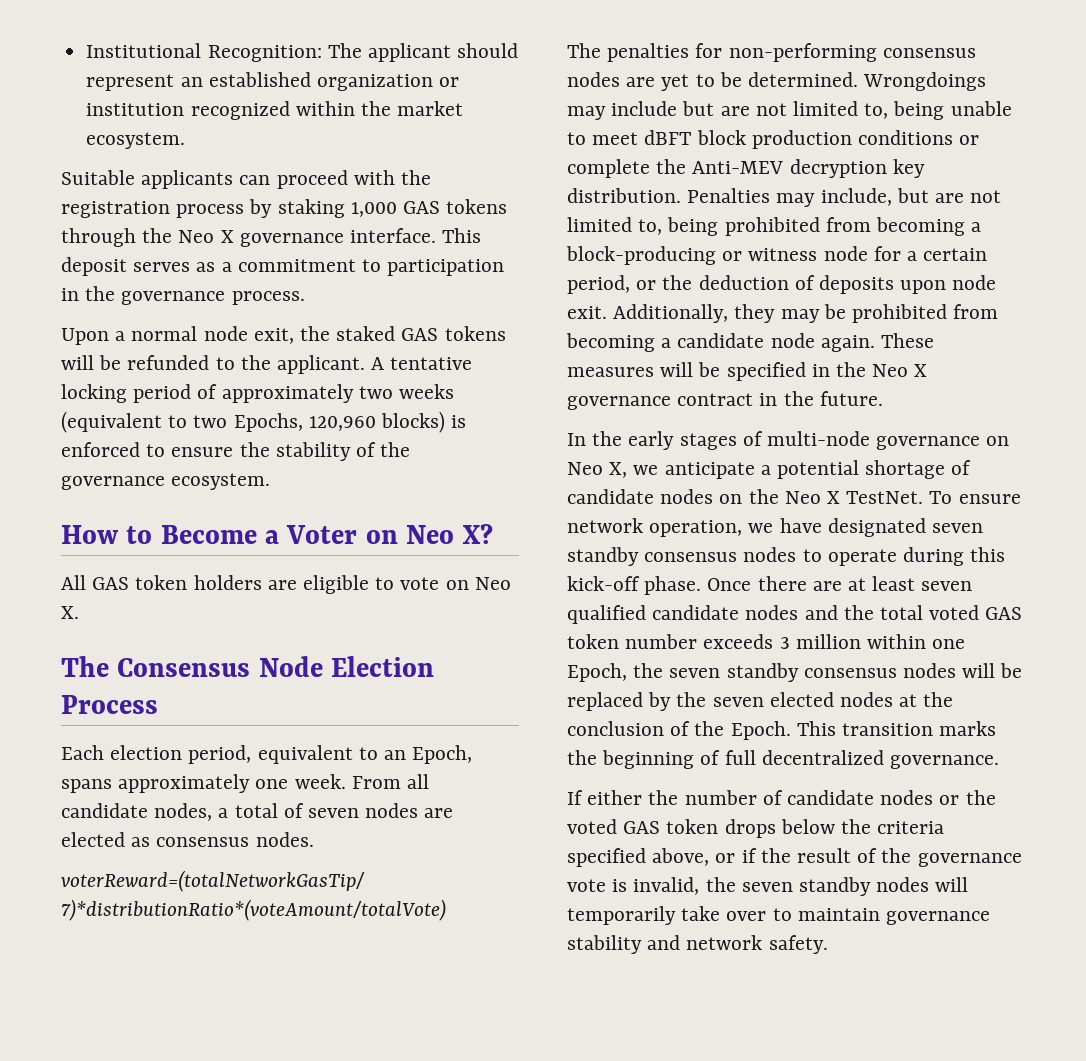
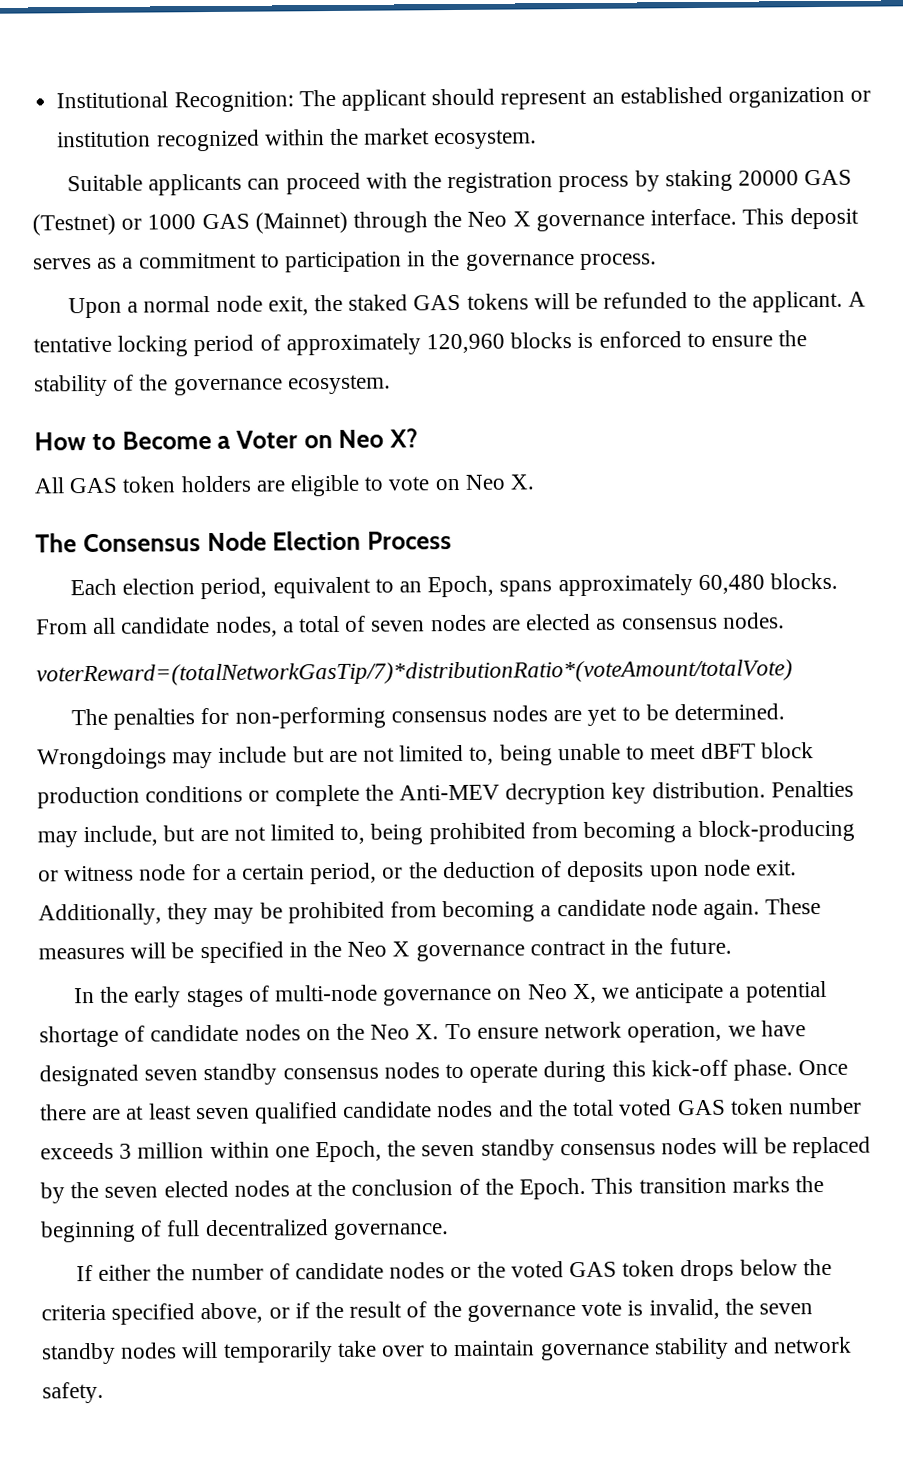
- Suitable applicants can proceed with the registration process by staking 1,000 GAS tokens through the Neo X governance interface.
+ Suitable applicants can proceed with the registration process by staking 20000 GAS (Testnet) or 1000 GAS (Mainnet) through the Neo X governance interface.
- A tentative locking period of approximately two weeks (equivalent to two Epochs, 120,960 blocks) is enforced to ensure the stability of the governance ecosystem.
+ A tentative locking period of approximately 120,960 blocks is enforced to ensure the stability of the governance ecosystem.
- Each election period, equivalent to an Epoch, spans approximately one week.
+ Each election period, equivalent to an Epoch, spans approximately 60,480 blocks.
- In the early stages of multi-node governance on Neo X, we anticipate a potential shortage of candidate nodes on the Neo X TestNet. To ensure network operation, we have designated seven standby consensus nodes to operate during this kick-off phase.
+ In the early stages of multi-node governance on Neo X, we anticipate a potential shortage of candidate nodes on the Neo X. To ensure network operation, we have designated seven standby consensus nodes to operate during this kick-off phase.

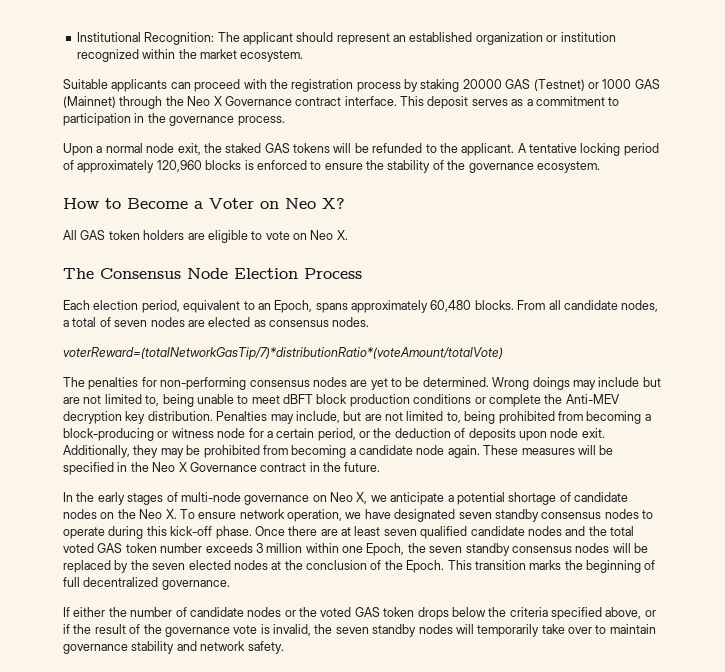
- Suitable applicants can proceed with the registration process by staking 20000 GAS (Testnet) or 1000 GAS (Mainnet) through the Neo X governance interface.
+ Suitable applicants can proceed with the registration process by staking 20000 GAS (Testnet) or 1000 GAS (Mainnet) through the Neo X Governance contract interface.
- Wrongdoings may include but are not limited to, being unable to meet dBFT block production conditions or complete the Anti-MEV decryption key distribution.
+ Wrong doings may include but are not limited to, being unable to meet dBFT block production conditions or complete the Anti-MEV decryption key distribution.
- These measures will be specified in the Neo X governance contract in the future.
+ These measures will be specified in the Neo X Governance contract in the future.

